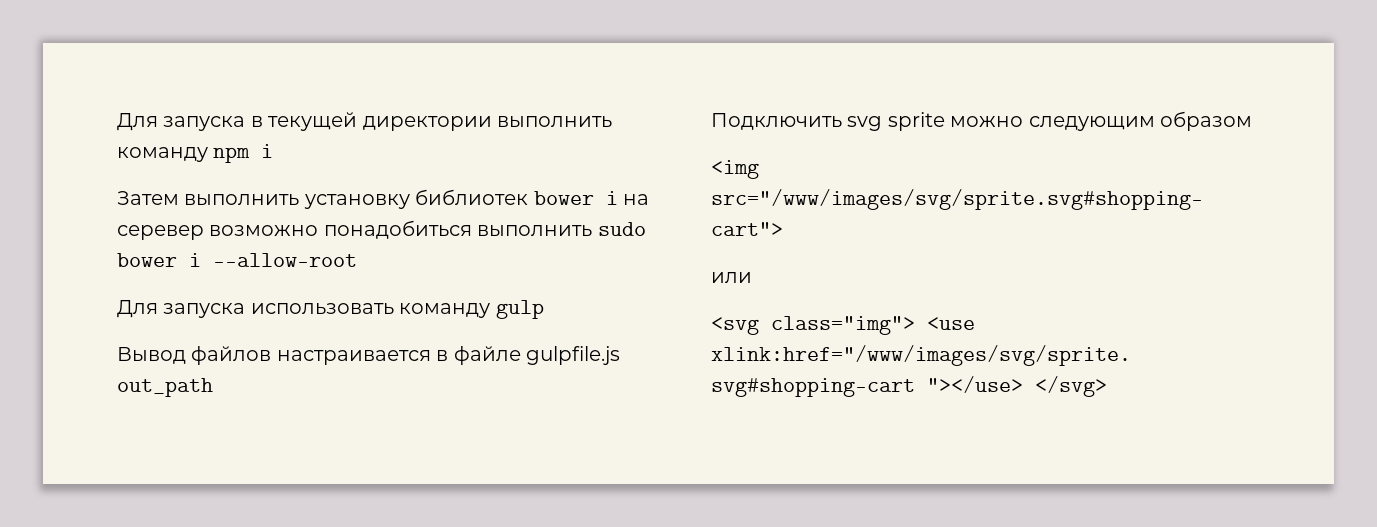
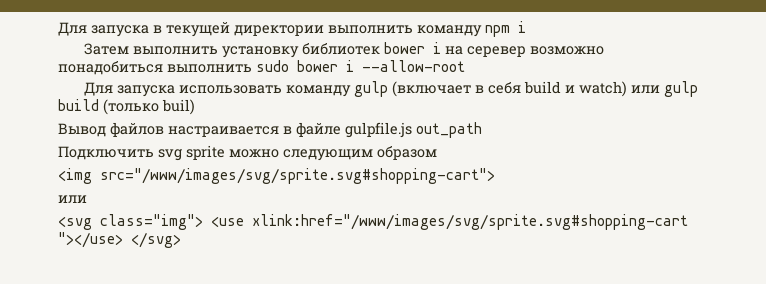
- Для запуска использовать команду gulp
+ Для запуска использовать команду gulp (включает в себя build и watch) или gulp build (только buil)

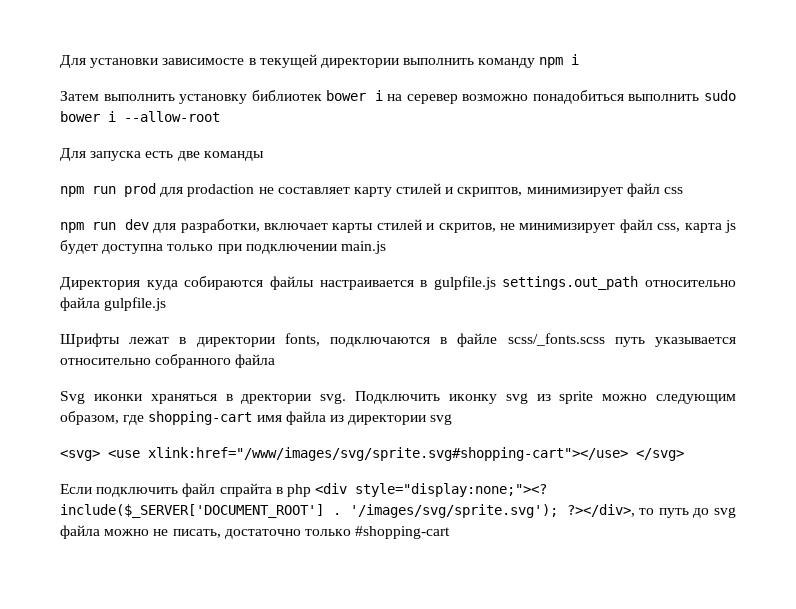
- Для запуска в текущей директории выполнить команду npm i
+ Для установки зависимосте в текущей директории выполнить команду npm i
- Для запуска использовать команду gulp (включает в себя build и watch) или gulp build (только buil)
- Вывод файлов настраивается в файле gulpfile.js out_path
- Подключить svg sprite можно следующим образом
- <img src="/www/images/svg/sprite.svg#shopping-cart">
- или
- <svg class="img"> <use xlink:href="/www/images/svg/sprite.svg#shopping-cart "></use> </svg>
+ Для запуска есть две команды
+ npm run prod для prodaction не составляет карту стилей и скриптов, минимизирует файл css
+ npm run dev для разработки, включает карты стилей и скритов, не минимизирует файл css, карта js будет доступна только при подключении main.js
+ Директория куда собираются файлы настраивается в gulpfile.js settings.out_path относительно файла gulpfile.js
+ Шрифты лежат в директории fonts, подключаются в файле scss/_fonts.scss путь указывается относительно собранного файла
+ Svg иконки храняться в дректории svg. Подключить иконку svg из sprite можно следующим образом, где shopping-cart имя файла из директории svg
+ <svg> <use xlink:href="/www/images/svg/sprite.svg#shopping-cart"></use> </svg>
+ Если подключить файл спрайта в php <div style="display:none;"><? include($_SERVER['DOCUMENT_ROOT'] . '/images/svg/sprite.svg'); ?></div>, то путь до svg файла можно не писать, достаточно только #shopping-cart

